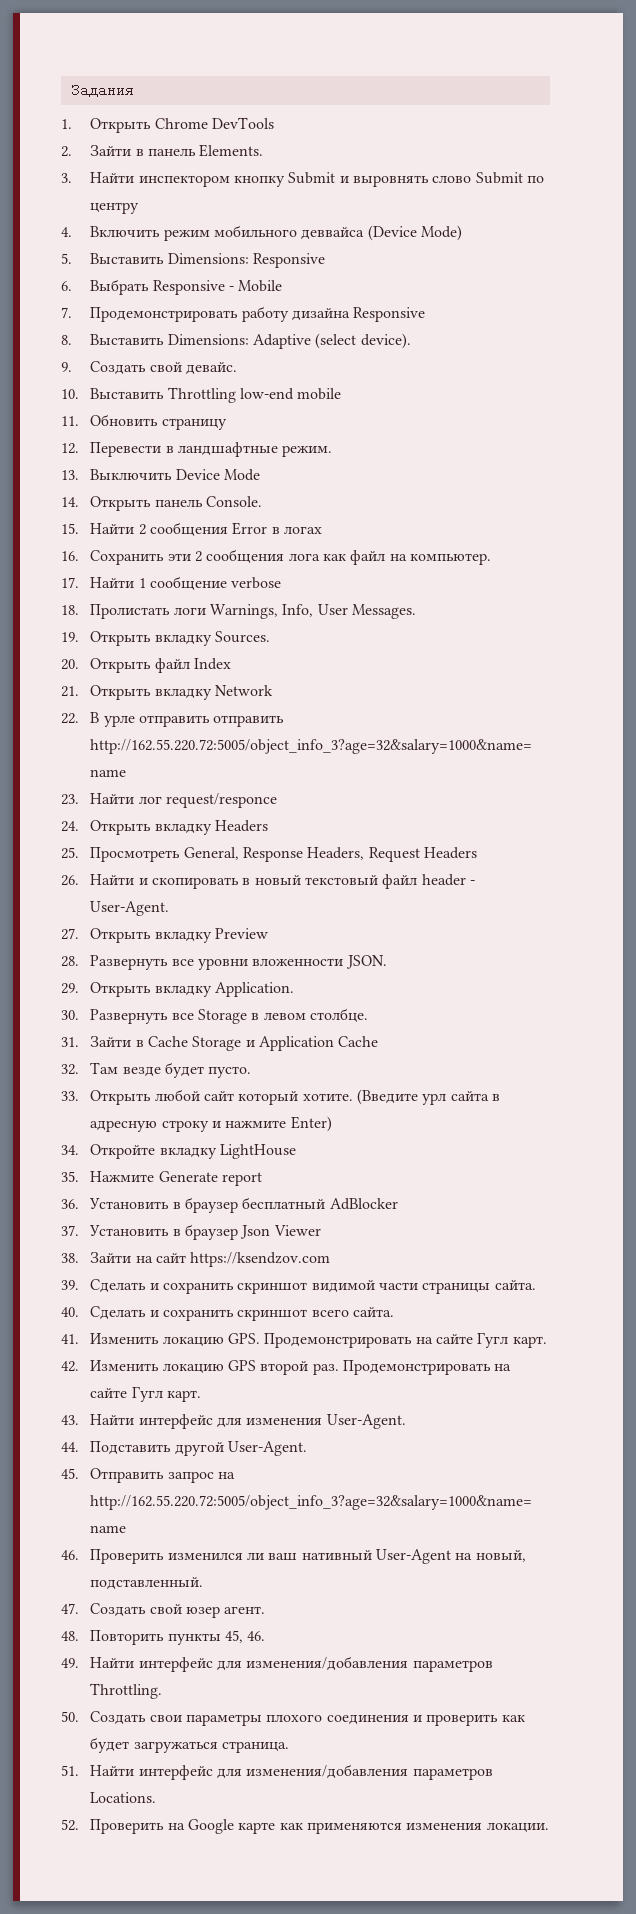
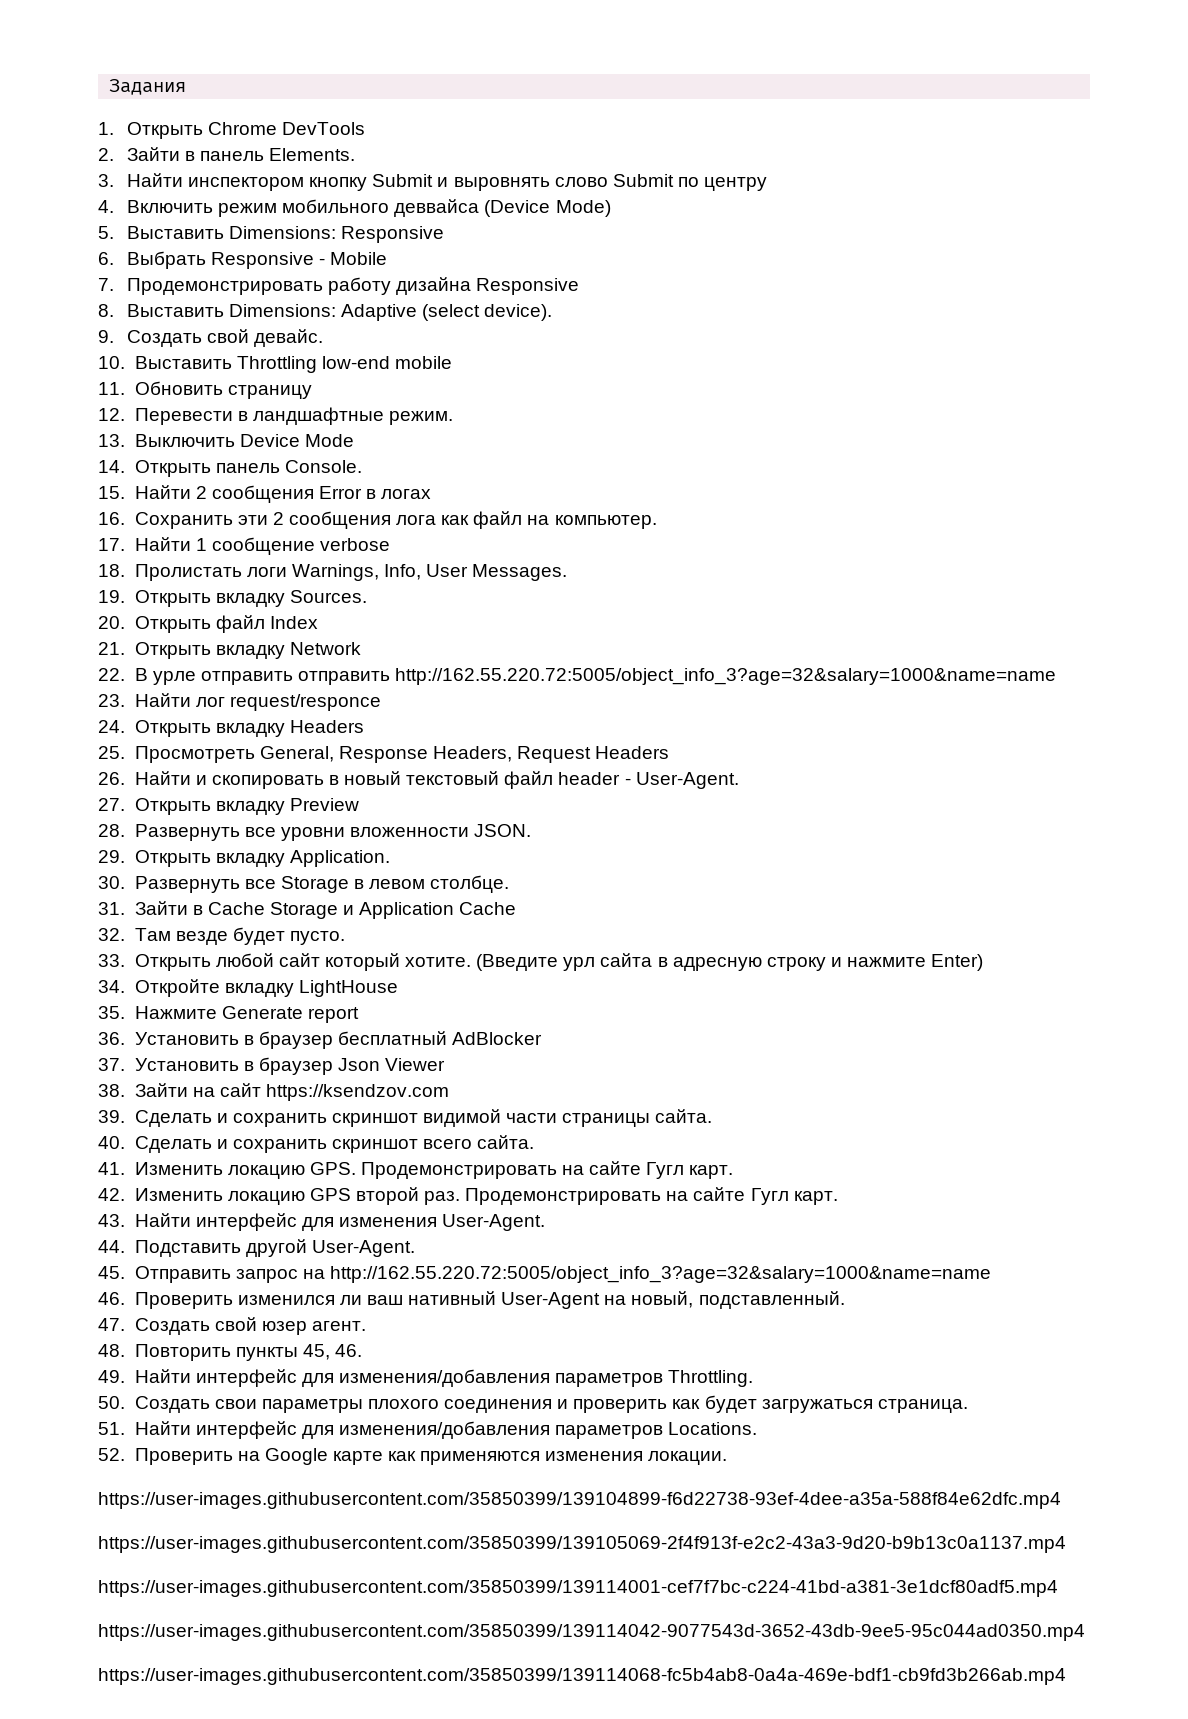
+ https://user-images.githubusercontent.com/35850399/139104899-f6d22738-93ef-4dee-a35a-588f84e62dfc.mp4
+ https://user-images.githubusercontent.com/35850399/139105069-2f4f913f-e2c2-43a3-9d20-b9b13c0a1137.mp4
+ https://user-images.githubusercontent.com/35850399/139114001-cef7f7bc-c224-41bd-a381-3e1dcf80adf5.mp4
+ https://user-images.githubusercontent.com/35850399/139114042-9077543d-3652-43db-9ee5-95c044ad0350.mp4
+ https://user-images.githubusercontent.com/35850399/139114068-fc5b4ab8-0a4a-469e-bdf1-cb9fd3b266ab.mp4

